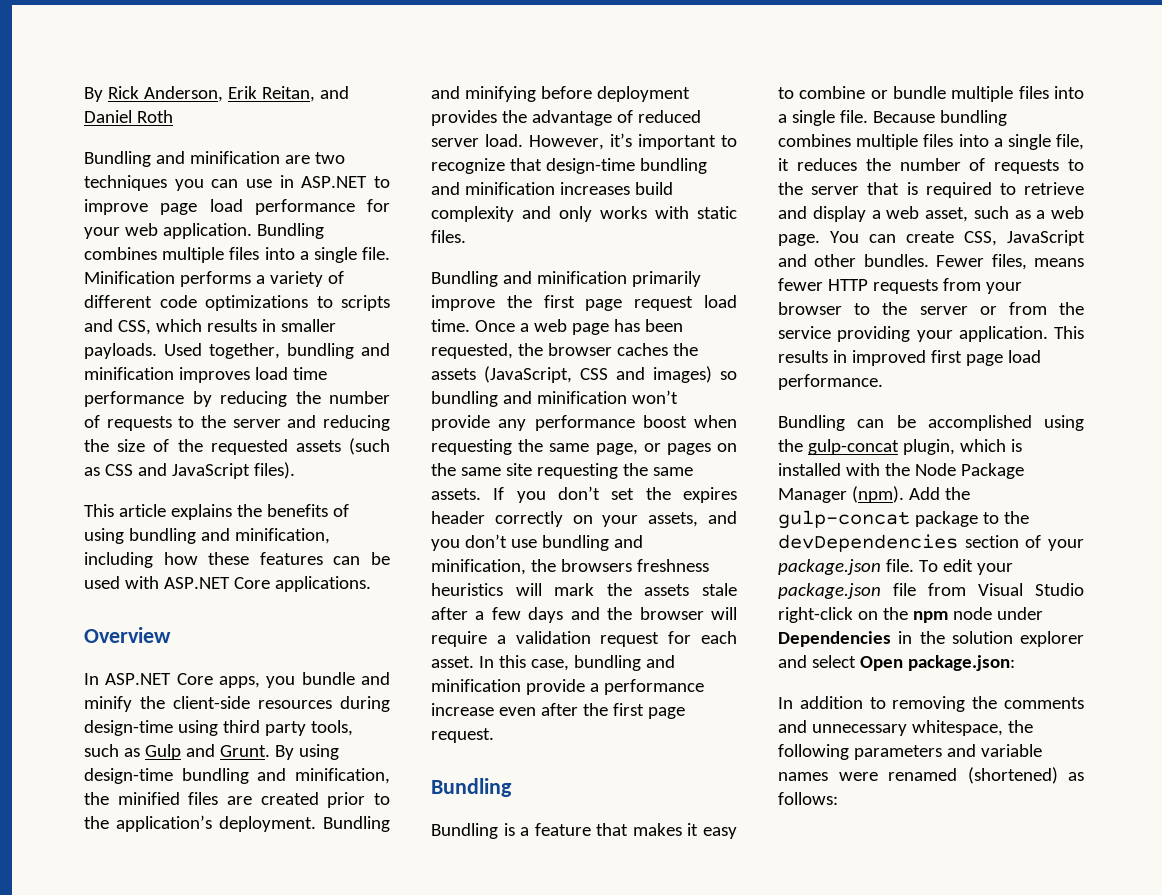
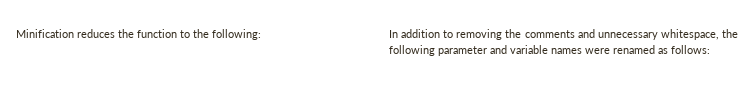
- By Rick Anderson, Erik Reitan, and Daniel Roth
- Bundling and minification are two techniques you can use in ASP.NET to improve page load performance for your web application. Bundling combines multiple files into a single file. Minification performs a variety of different code optimizations to scripts and CSS, which results in smaller payloads. Used together, bundling and minification improves load time performance by reducing the number of requests to the server and reducing the size of the requested assets (such as CSS and JavaScript files).
- This article explains the benefits of using bundling and minification, including how these features can be used with ASP.NET Core applications.
- Overview
- In ASP.NET Core apps, you bundle and minify the client-side resources during design-time using third party tools, such as Gulp and Grunt. By using design-time bundling and minification, the minified files are created prior to the application’s deployment. Bundling and minifying before deployment provides the advantage of reduced server load. However, it’s important to recognize that design-time bundling and minification increases build complexity and only works with static files.
- Bundling and minification primarily improve the first page request load time. Once a web page has been requested, the browser caches the assets (JavaScript, CSS and images) so bundling and minification won’t provide any performance boost when requesting the same page, or pages on the same site requesting the same assets. If you don’t set the expires header correctly on your assets, and you don’t use bundling and minification, the browsers freshness heuristics will mark the assets stale after a few days and the browser will require a validation request for each asset. In this case, bundling and minification provide a performance increase even after the first page request.
- Bundling
- Bundling is a feature that makes it easy to combine or bundle multiple files into a single file. Because bundling combines multiple files into a single file, it reduces the number of requests to the server that is required to retrieve and display a web asset, such as a web page. You can create CSS, JavaScript and other bundles. Fewer files, means fewer HTTP requests from your browser to the server or from the service providing your application. This results in improved first page load performance.
- Bundling can be accomplished using the gulp-concat plugin, which is installed with the Node Package Manager (npm). Add the gulp-concat package to the devDependencies section of your package.json file. To edit your package.json file from Visual Studio right-click on the npm node under Dependencies in the solution explorer and select Open package.json:
+ Minification reduces the function to the following:
- In addition to removing the comments and unnecessary whitespace, the following parameters and variable names were renamed (shortened) as follows:
+ In addition to removing the comments and unnecessary whitespace, the following parameter and variable names were renamed as follows:

